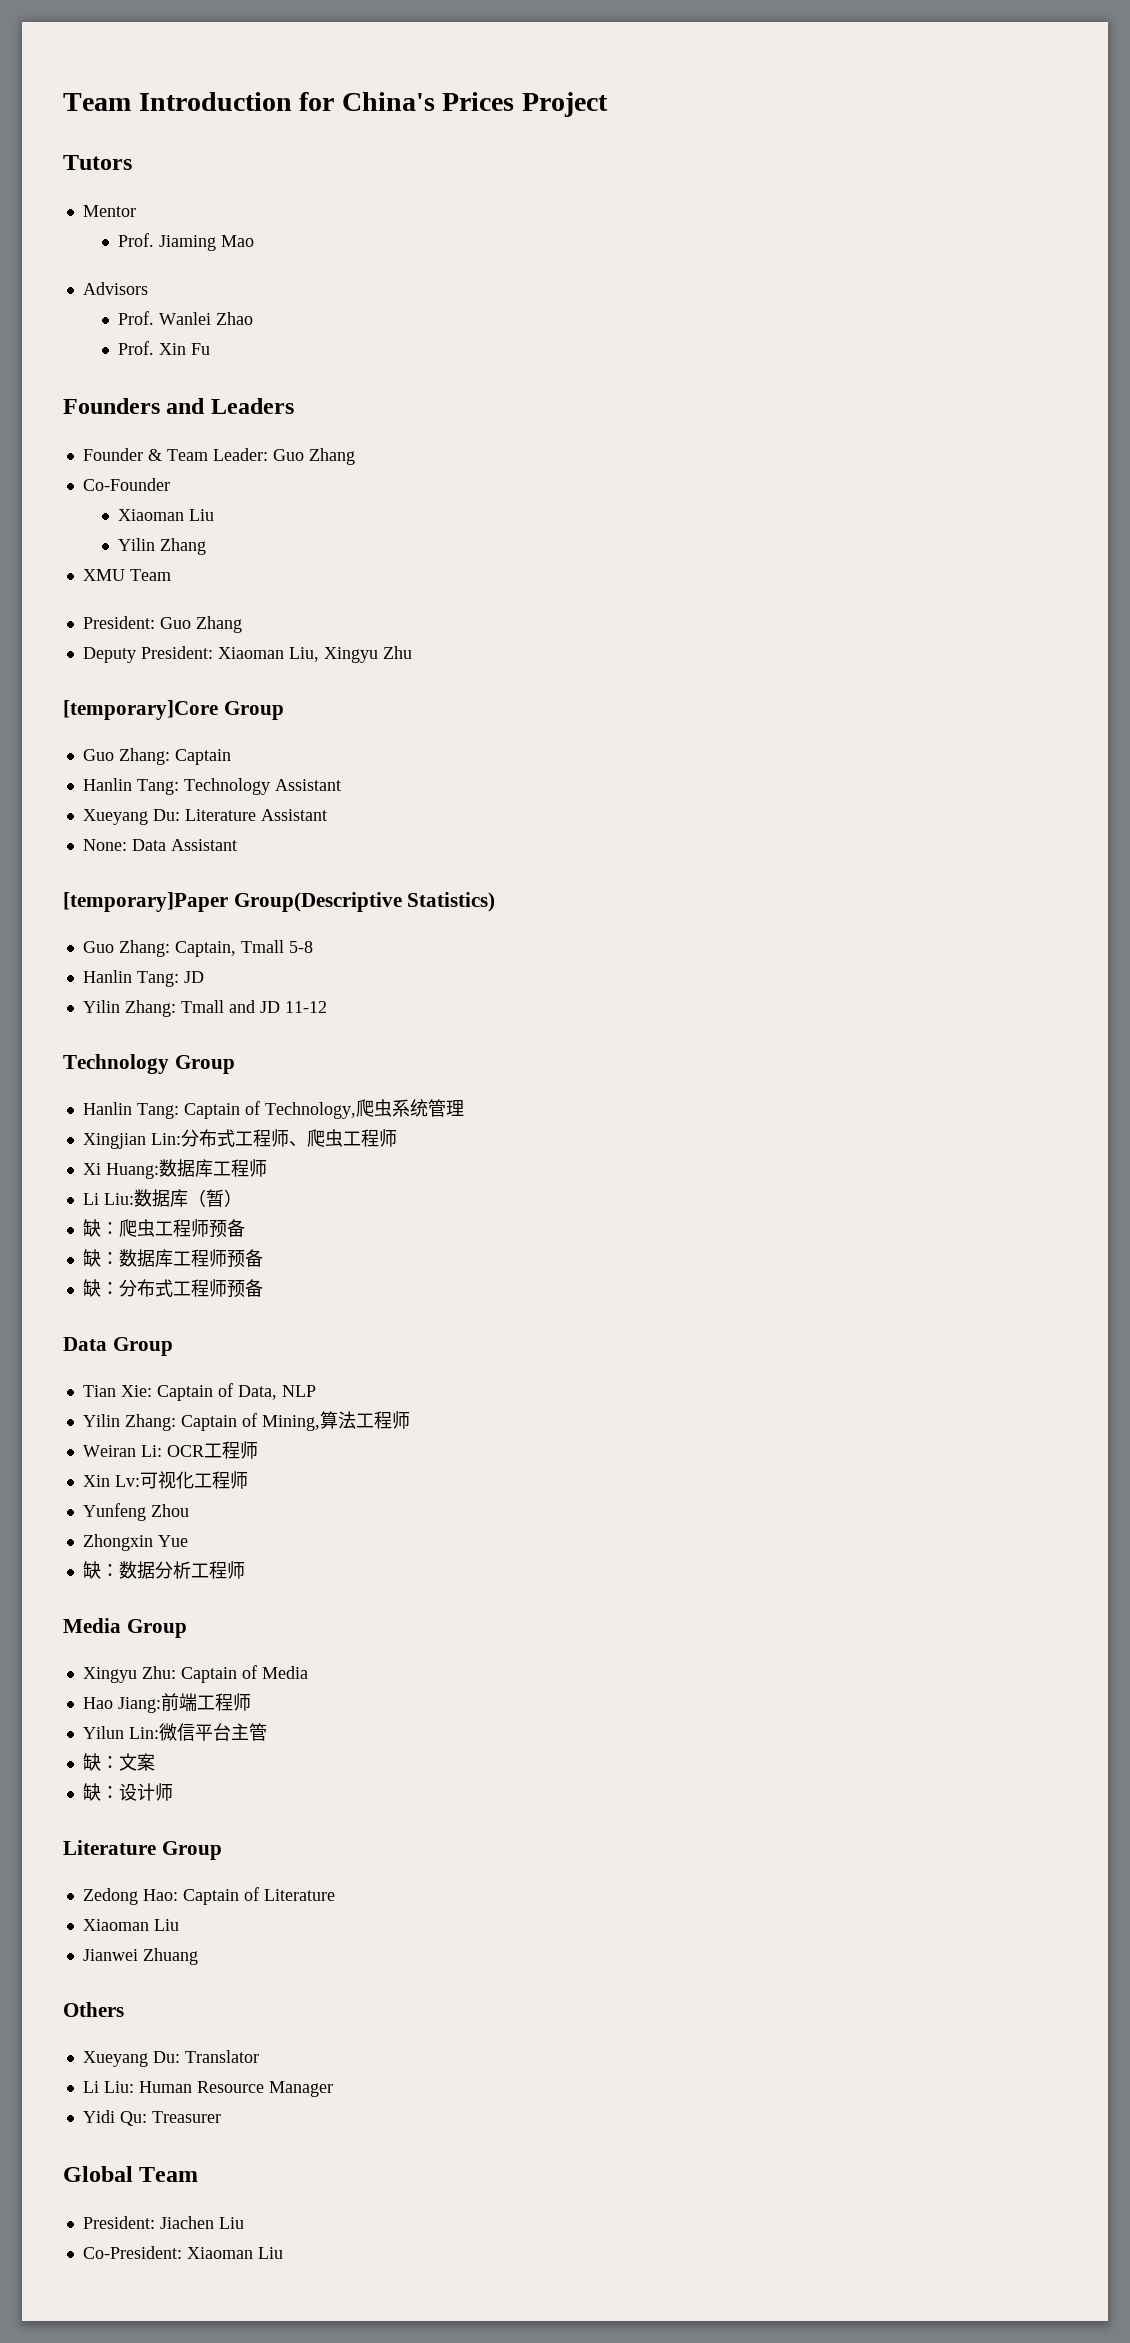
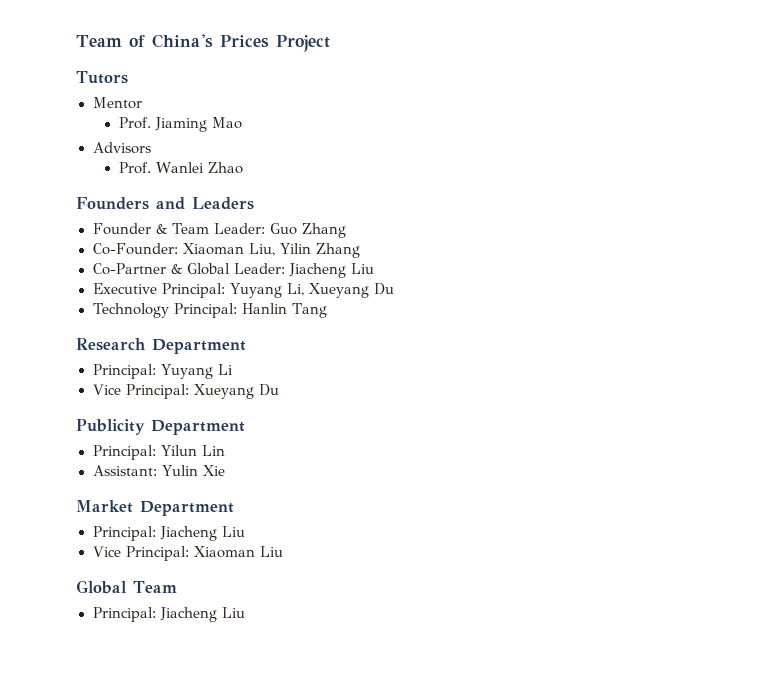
- Team Introduction for China's Prices Project
+ Team of China's Prices Project
- Prof. Xin Fu
- Co-Founder
- Xiaoman Liu
- Yilin Zhang
+ Co-Founder: Xiaoman Liu, Yilin Zhang
- XMU Team
- President: Guo Zhang
- Deputy President: Xiaoman Liu, Xingyu Zhu
- [temporary]Core Group
- Guo Zhang: Captain
- Hanlin Tang: Technology Assistant
- Xueyang Du: Literature Assistant
- None: Data Assistant
- [temporary]Paper Group(Descriptive Statistics)
- Guo Zhang: Captain, Tmall 5-8
- Hanlin Tang: JD
- Yilin Zhang: Tmall and JD 11-12
- Technology Group
- Hanlin Tang: Captain of Technology,爬虫系统管理
- Xingjian Lin:分布式工程师、爬虫工程师
- Xi Huang:数据库工程师
- Li Liu:数据库（暂）
- 缺：爬虫工程师预备
- 缺：数据库工程师预备
- 缺：分布式工程师预备
- Data Group
- Tian Xie: Captain of Data, NLP
- Yilin Zhang: Captain of Mining,算法工程师
- Weiran Li: OCR工程师
- Xin Lv:可视化工程师
- Yunfeng Zhou
- Zhongxin Yue
- 缺：数据分析工程师
- Media Group
- Xingyu Zhu: Captain of Media
- Hao Jiang:前端工程师
- Yilun Lin:微信平台主管
- 缺：文案
- 缺：设计师
- Literature Group
- Zedong Hao: Captain of Literature
- Xiaoman Liu
- Jianwei Zhuang
- Others
- Xueyang Du: Translator
- Li Liu: Human Resource Manager
- Yidi Qu: Treasurer
+ Co-Partner & Global Leader: Jiacheng Liu
+ Executive Principal: Yuyang Li, Xueyang Du
+ Technology Principal: Hanlin Tang
+ Research Department
+ Principal: Yuyang Li
+ Vice Principal: Xueyang Du
+ Publicity Department
+ Principal: Yilun Lin
+ Assistant: Yulin Xie
+ Market Department
+ Principal: Jiacheng Liu
+ Vice Principal: Xiaoman Liu
  Global Team
- President: Jiachen Liu
- Co-President: Xiaoman Liu
+ Principal: Jiacheng Liu

